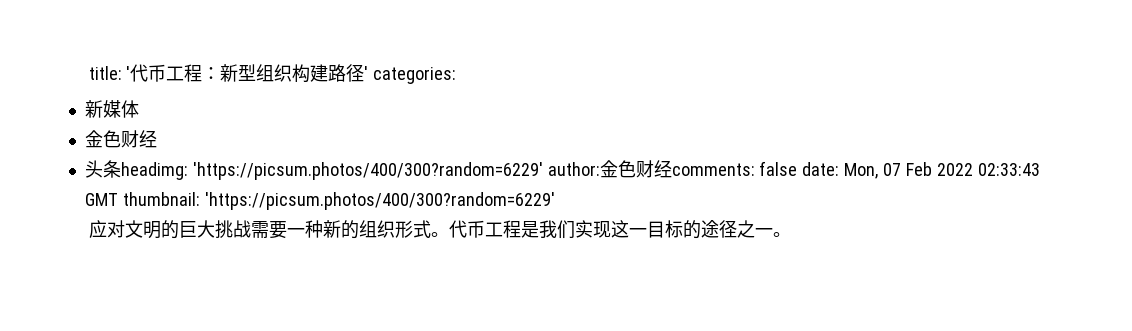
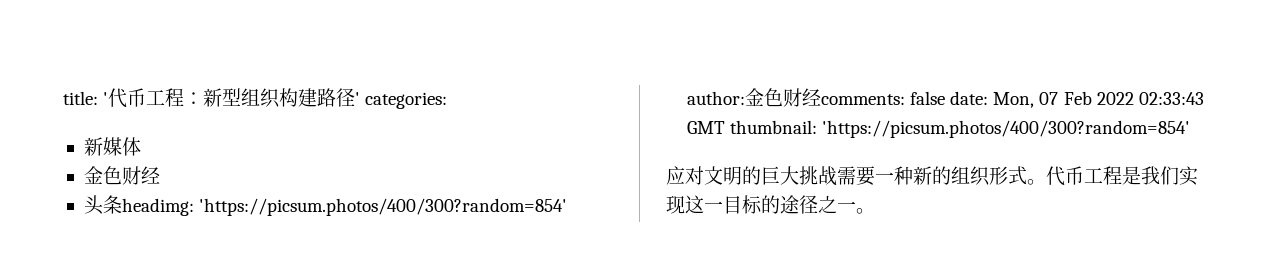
- 头条headimg: 'https://picsum.photos/400/300?random=6229' author:金色财经comments: false date: Mon, 07 Feb 2022 02:33:43 GMT thumbnail: 'https://picsum.photos/400/300?random=6229'
+ 头条headimg: 'https://picsum.photos/400/300?random=854' author:金色财经comments: false date: Mon, 07 Feb 2022 02:33:43 GMT thumbnail: 'https://picsum.photos/400/300?random=854'

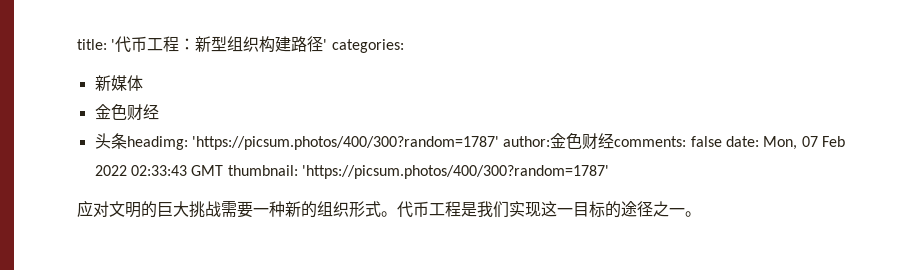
- 头条headimg: 'https://picsum.photos/400/300?random=854' author:金色财经comments: false date: Mon, 07 Feb 2022 02:33:43 GMT thumbnail: 'https://picsum.photos/400/300?random=854'
+ 头条headimg: 'https://picsum.photos/400/300?random=1787' author:金色财经comments: false date: Mon, 07 Feb 2022 02:33:43 GMT thumbnail: 'https://picsum.photos/400/300?random=1787'

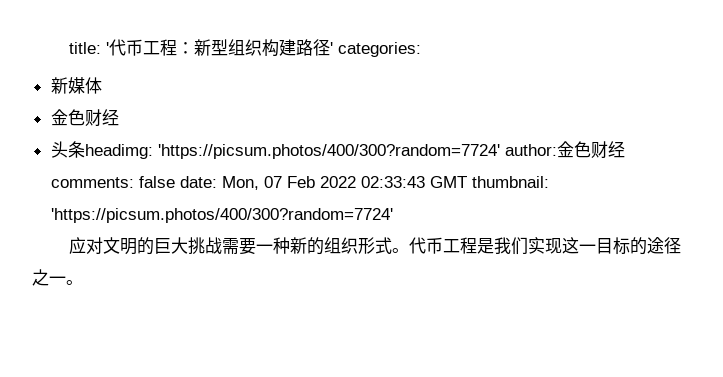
- 头条headimg: 'https://picsum.photos/400/300?random=1787' author:金色财经comments: false date: Mon, 07 Feb 2022 02:33:43 GMT thumbnail: 'https://picsum.photos/400/300?random=1787'
+ 头条headimg: 'https://picsum.photos/400/300?random=7724' author:金色财经comments: false date: Mon, 07 Feb 2022 02:33:43 GMT thumbnail: 'https://picsum.photos/400/300?random=7724'

